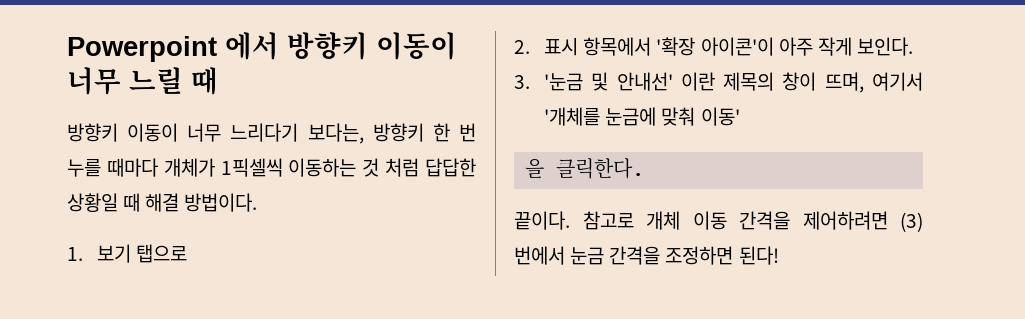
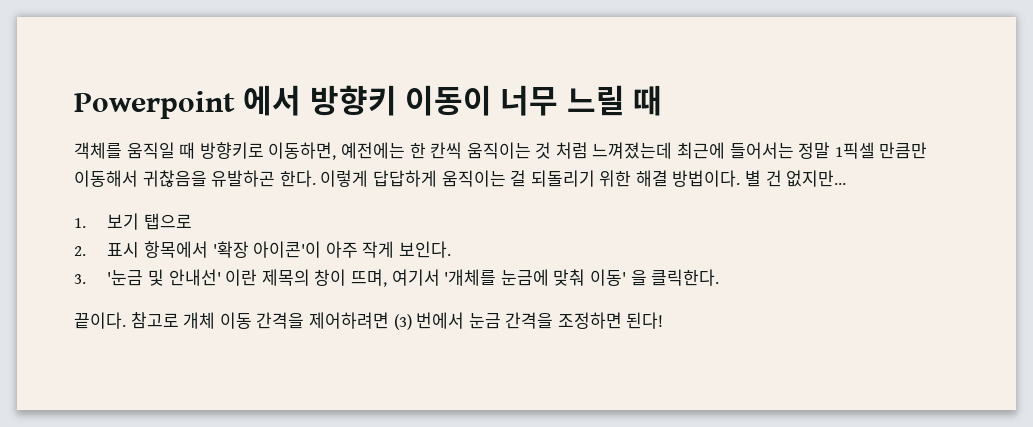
- 방향키 이동이 너무 느리다기 보다는, 방향키 한 번 누를 때마다 개체가 1픽셀씩 이동하는 것 처럼 답답한 상황일 때 해결 방법이다.
+ 객체를 움직일 때 방향키로 이동하면, 예전에는 한 칸씩 움직이는 것 처럼 느껴졌는데 최근에 들어서는 정말 1픽셀 만큼만 이동해서 귀찮음을 유발하곤 한다. 이렇게 답답하게 움직이는 걸 되돌리기 위한 해결 방법이다. 별 건 없지만...
- 3. '눈금 및 안내선' 이란 제목의 창이 뜨며, 여기서 '개체를 눈금에 맞춰 이동'
- 을 클릭한다.
+ 3. '눈금 및 안내선' 이란 제목의 창이 뜨며, 여기서 '개체를 눈금에 맞춰 이동' 을 클릭한다.

